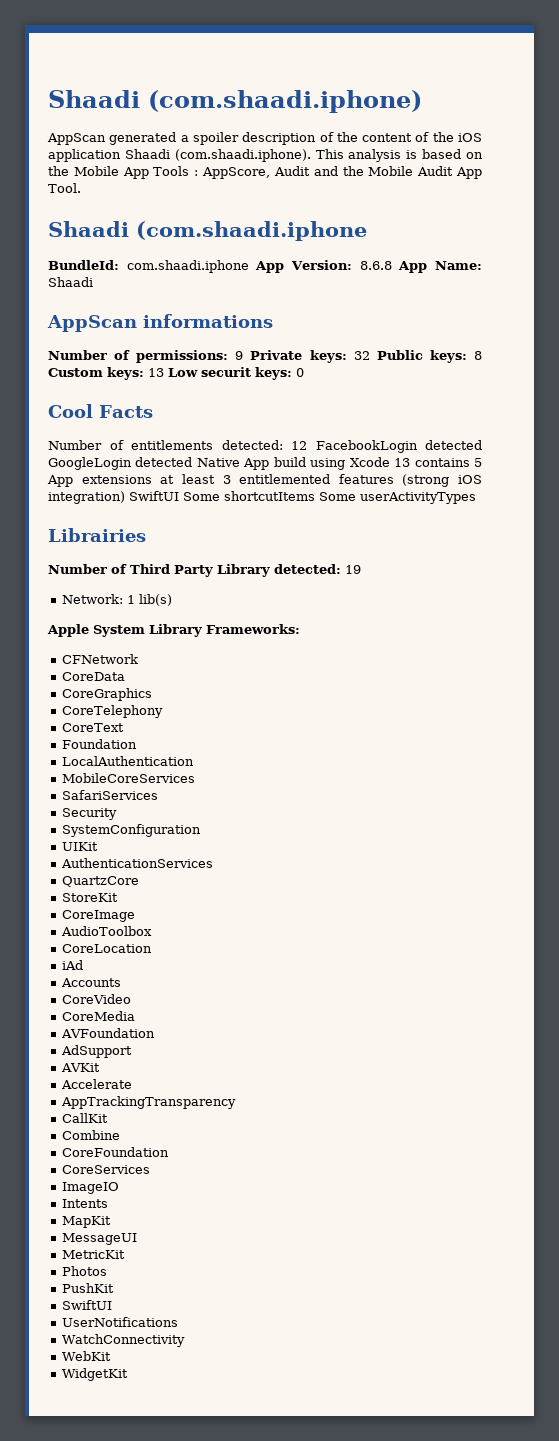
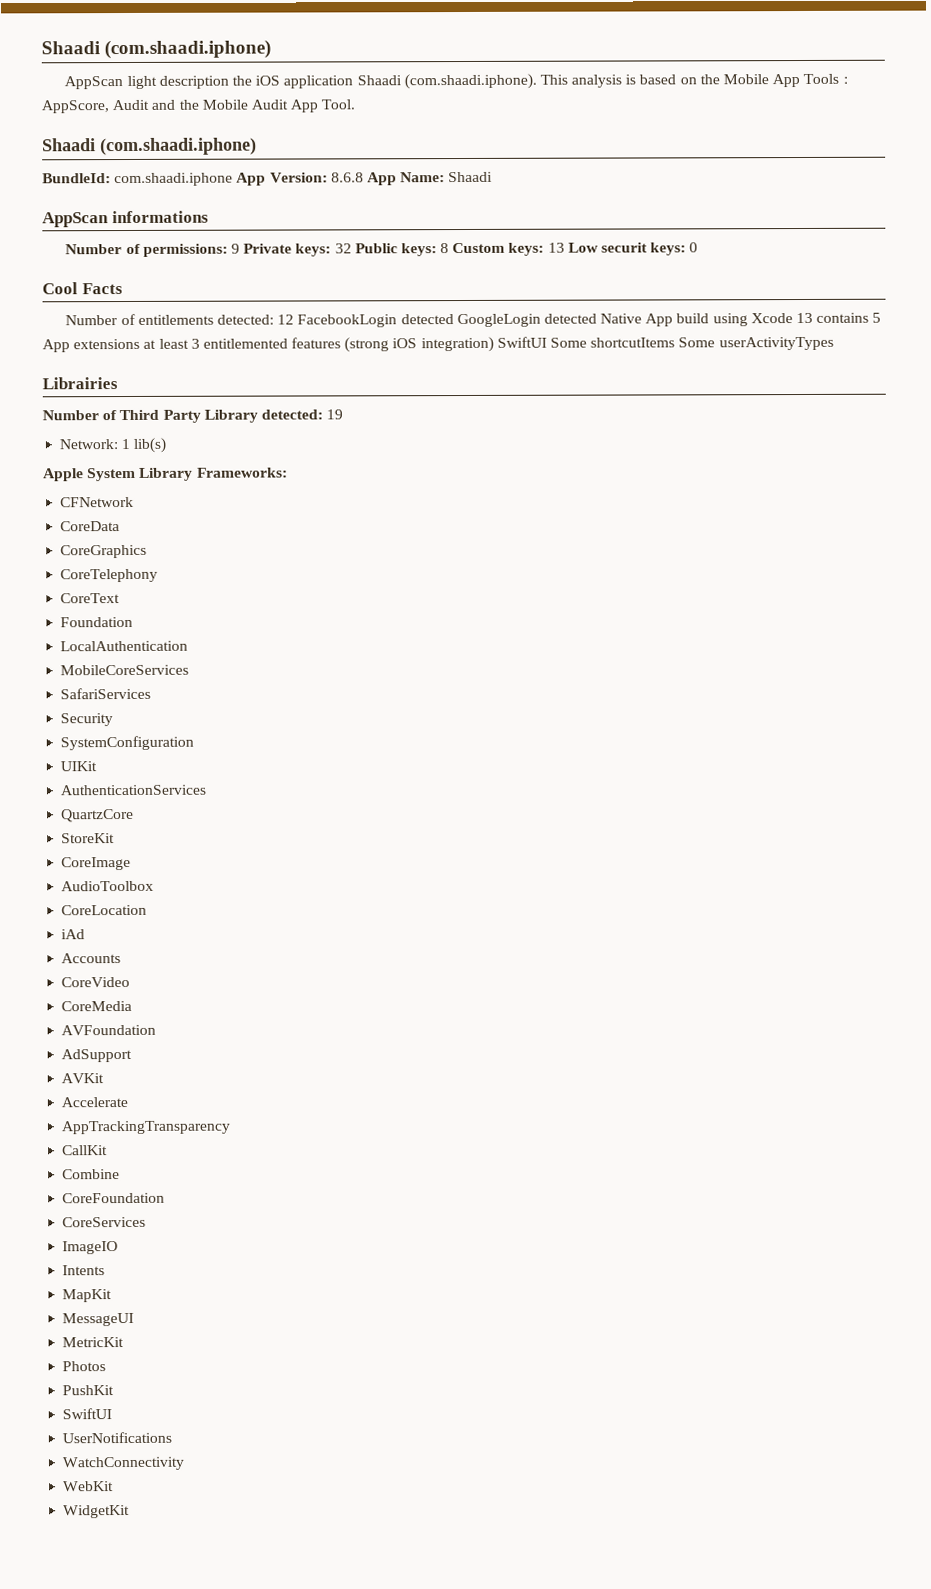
- AppScan generated a spoiler description of the content of the iOS application Shaadi (com.shaadi.iphone). This analysis is based on the Mobile App Tools : AppScore, Audit and the Mobile Audit App Tool.
- Shaadi (com.shaadi.iphone
+ AppScan light description the iOS application Shaadi (com.shaadi.iphone). This analysis is based on the Mobile App Tools : AppScore, Audit and the Mobile Audit App Tool.
+ Shaadi (com.shaadi.iphone)

